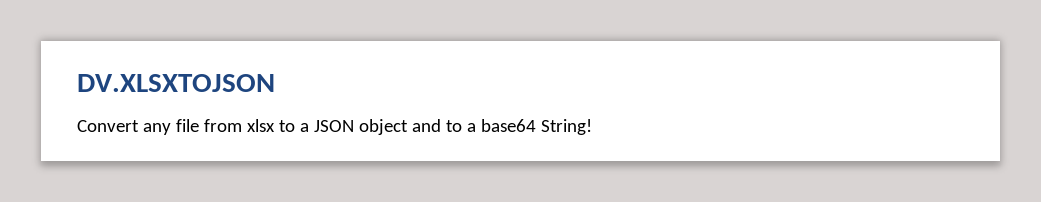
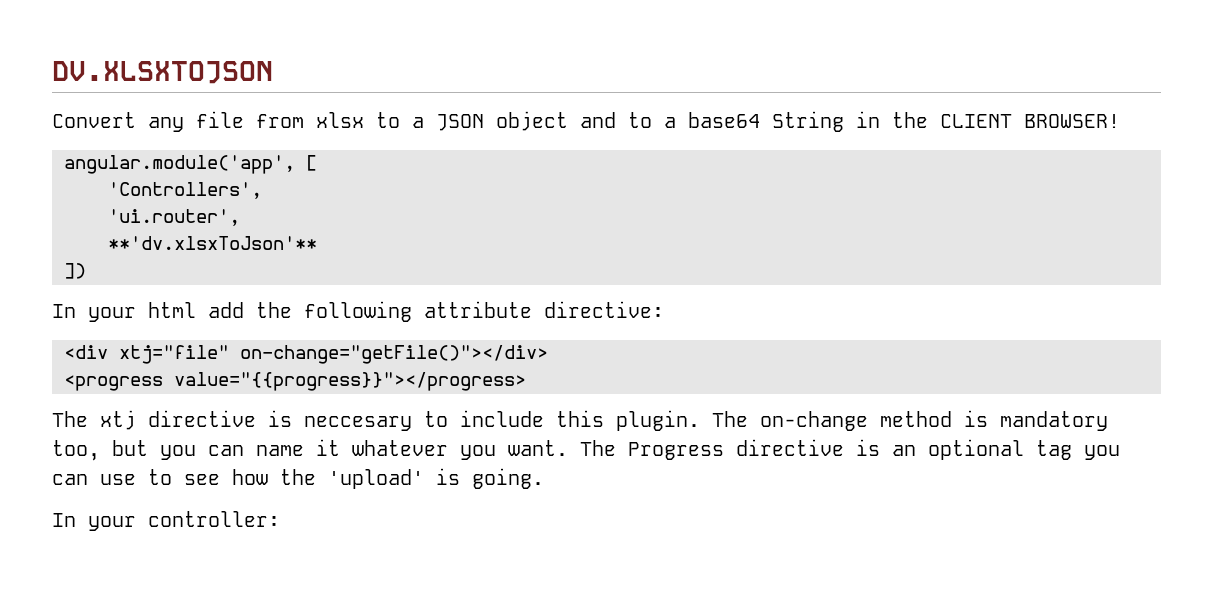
- Convert any file from xlsx to a JSON object and to a base64 String!
+ Convert any file from xlsx to a JSON object and to a base64 String in the CLIENT BROWSER!
+ angular.module('app', [
+ 'Controllers',
+ 'ui.router',
+ **'dv.xlsxToJson'**
+ ])
+ In your html add the following attribute directive:
+ <div xtj="file" on-change="getFile()"></div>
+ <progress value="{{progress}}"></progress>
+ The xtj directive is neccesary to include this plugin. The on-change method is mandatory too, but you can name it whatever you want. The Progress directive is an optional tag you can use to see how the 'upload' is going.
+ In your controller:

